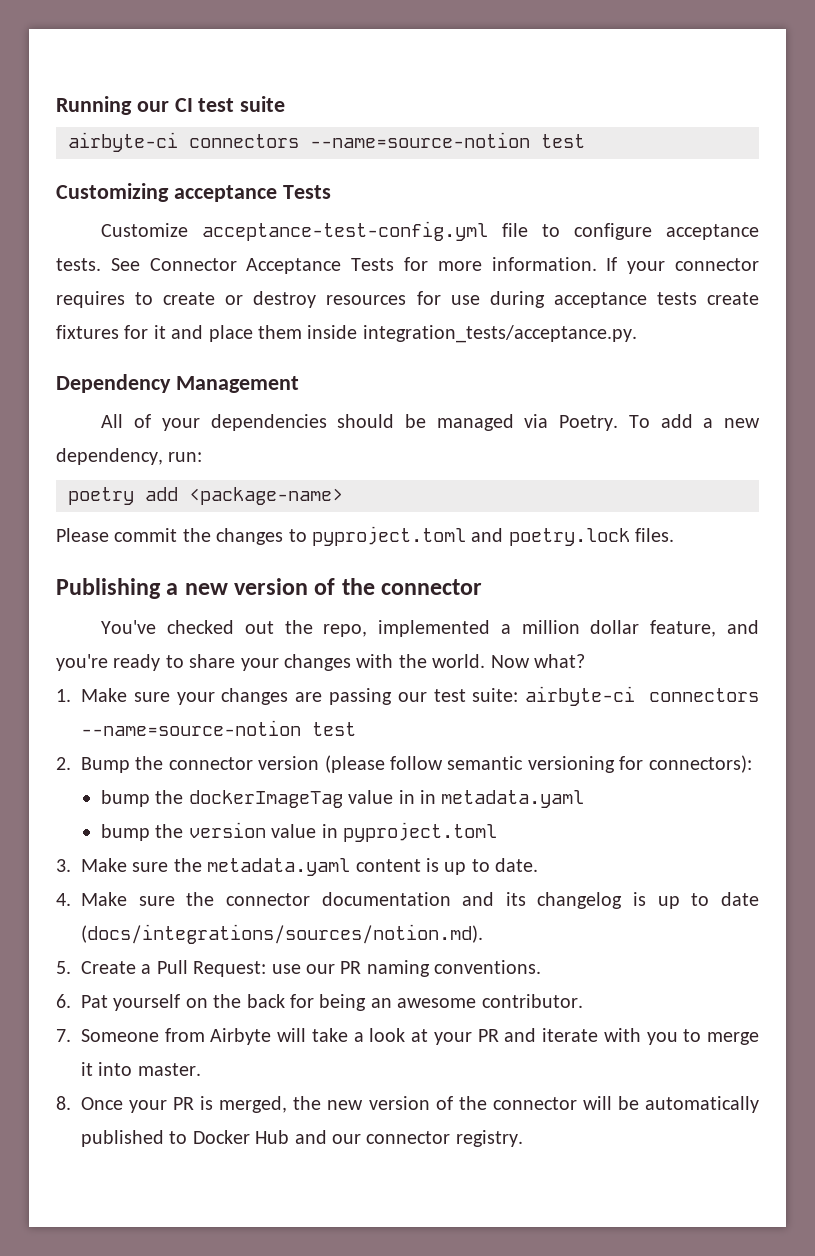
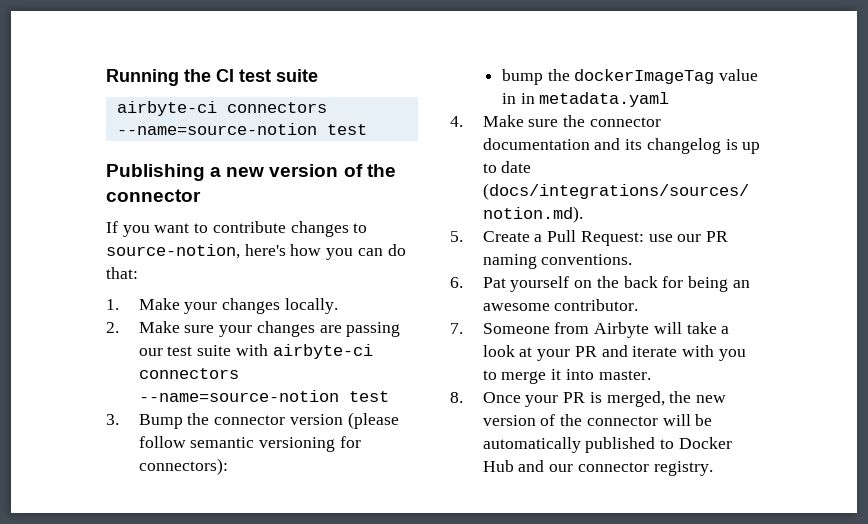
- Running our CI test suite
+ Running the CI test suite
- Customizing acceptance Tests
- Customize acceptance-test-config.yml file to configure acceptance tests. See Connector Acceptance Tests for more information. If your connector requires to create or destroy resources for use during acceptance tests create fixtures for it and place them inside integration_tests/acceptance.py.
- Dependency Management
- All of your dependencies should be managed via Poetry. To add a new dependency, run:
- poetry add <package-name>
- Please commit the changes to pyproject.toml and poetry.lock files.
- You've checked out the repo, implemented a million dollar feature, and you're ready to share your changes with the world. Now what?
- 1. Make sure your changes are passing our test suite: airbyte-ci connectors --name=source-notion test
- 2. Bump the connector version (please follow semantic versioning for connectors):
+ If you want to contribute changes to source-notion, here's how you can do that:
+ 1. Make your changes locally.
+ 2. Make sure your changes are passing our test suite with airbyte-ci connectors --name=source-notion test
+ 3. Bump the connector version (please follow semantic versioning for connectors):
- bump the version value in pyproject.toml
- 3. Make sure the metadata.yaml content is up to date.

